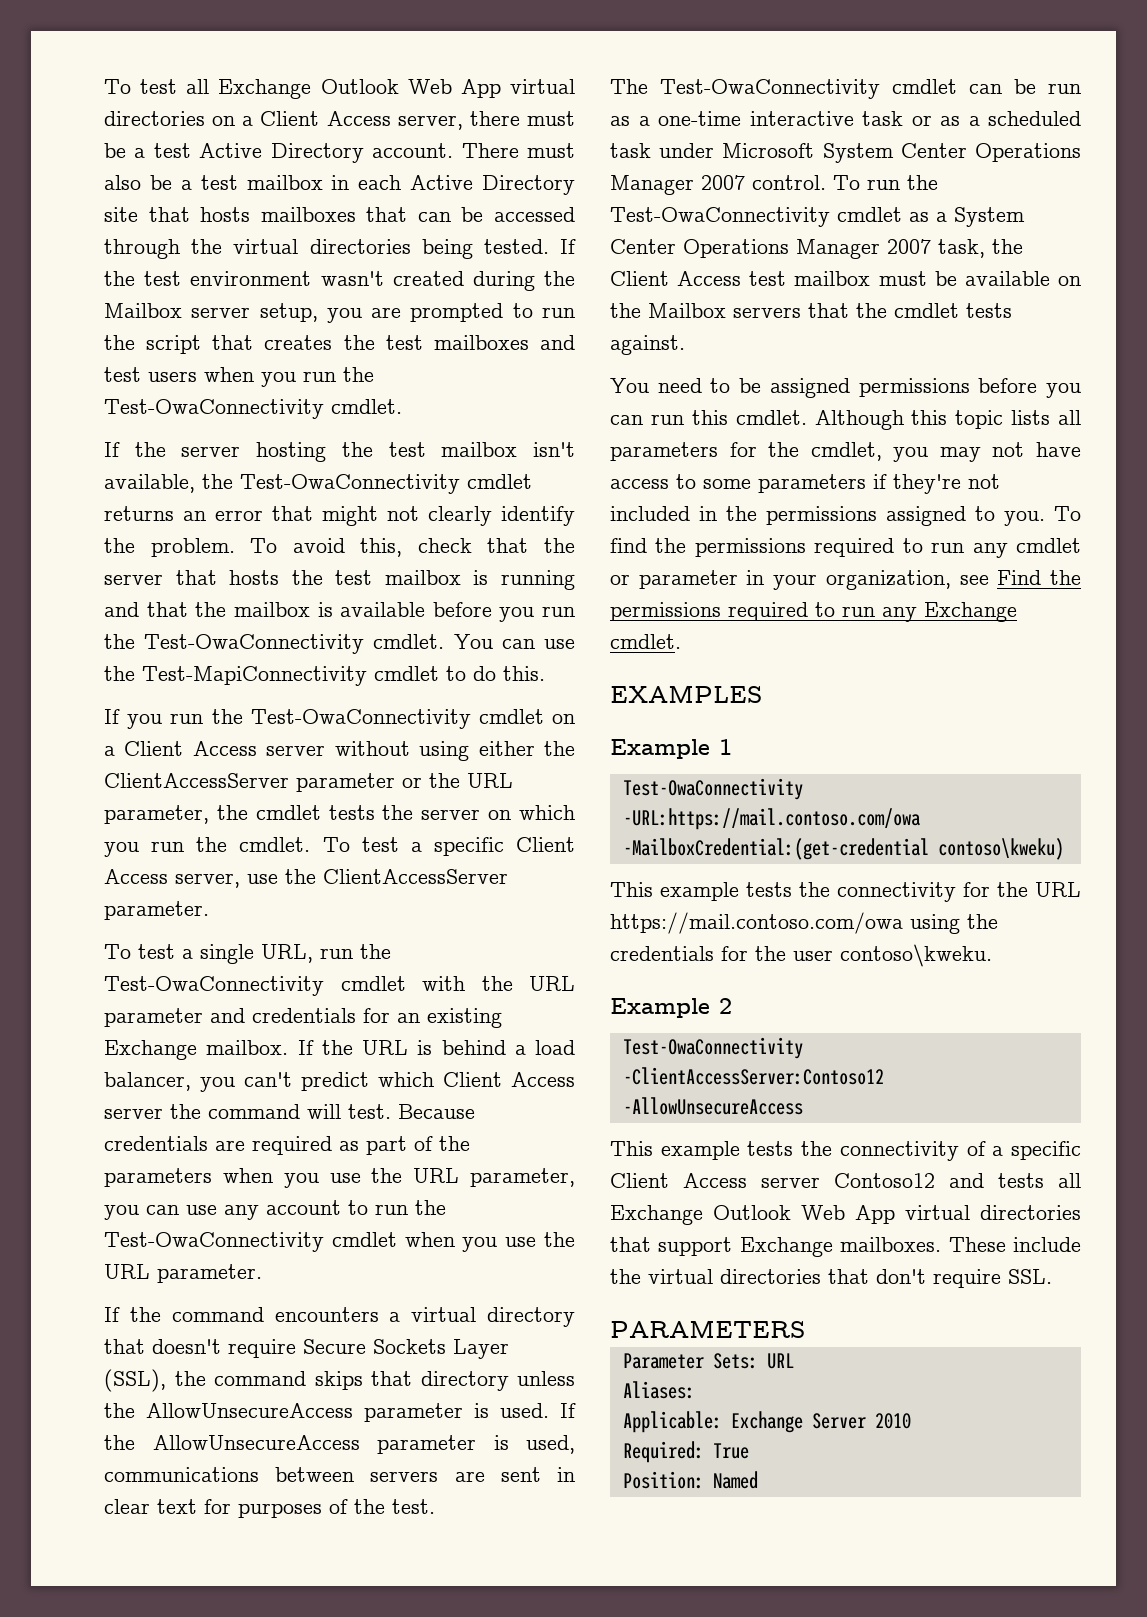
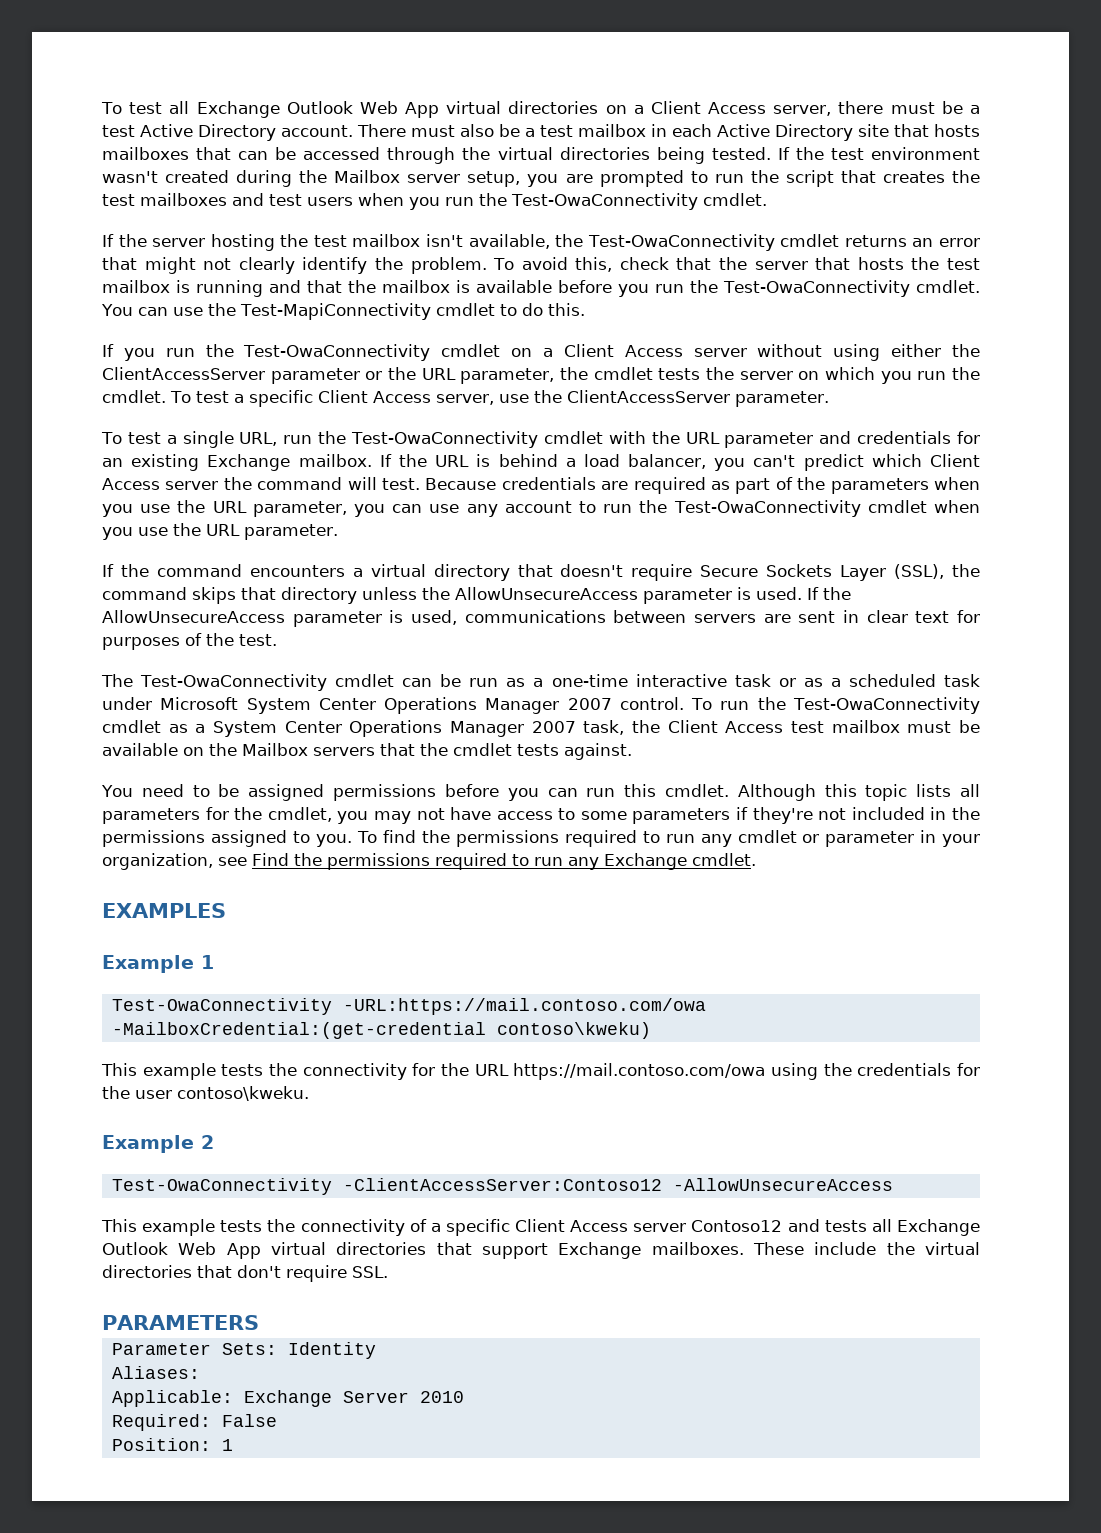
- Parameter Sets: URL
+ Parameter Sets: Identity
- Required: True
+ Required: False
- Position: Named
+ Position: 1

